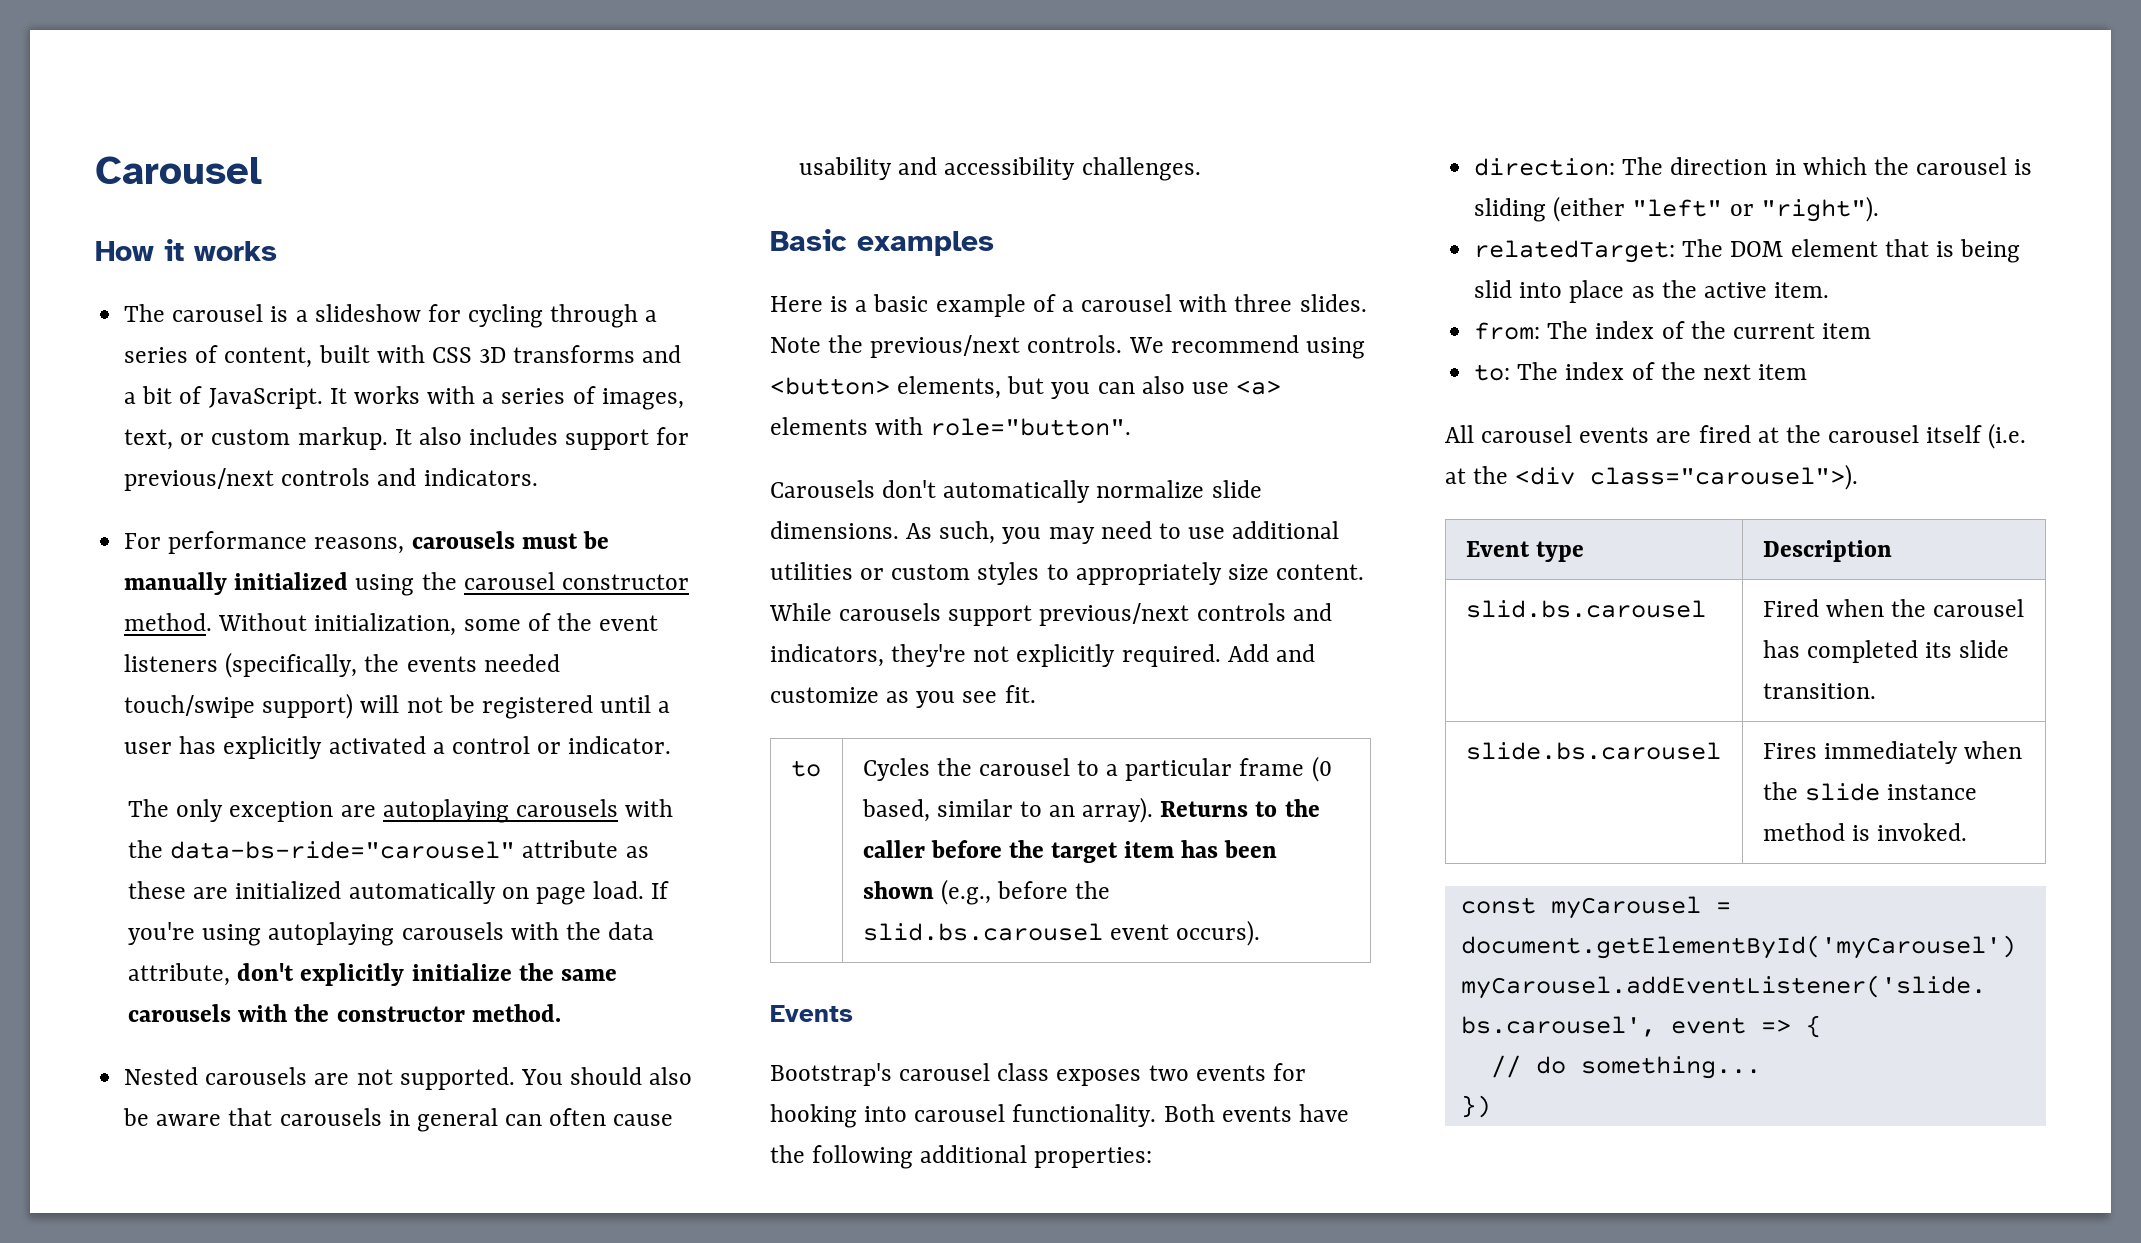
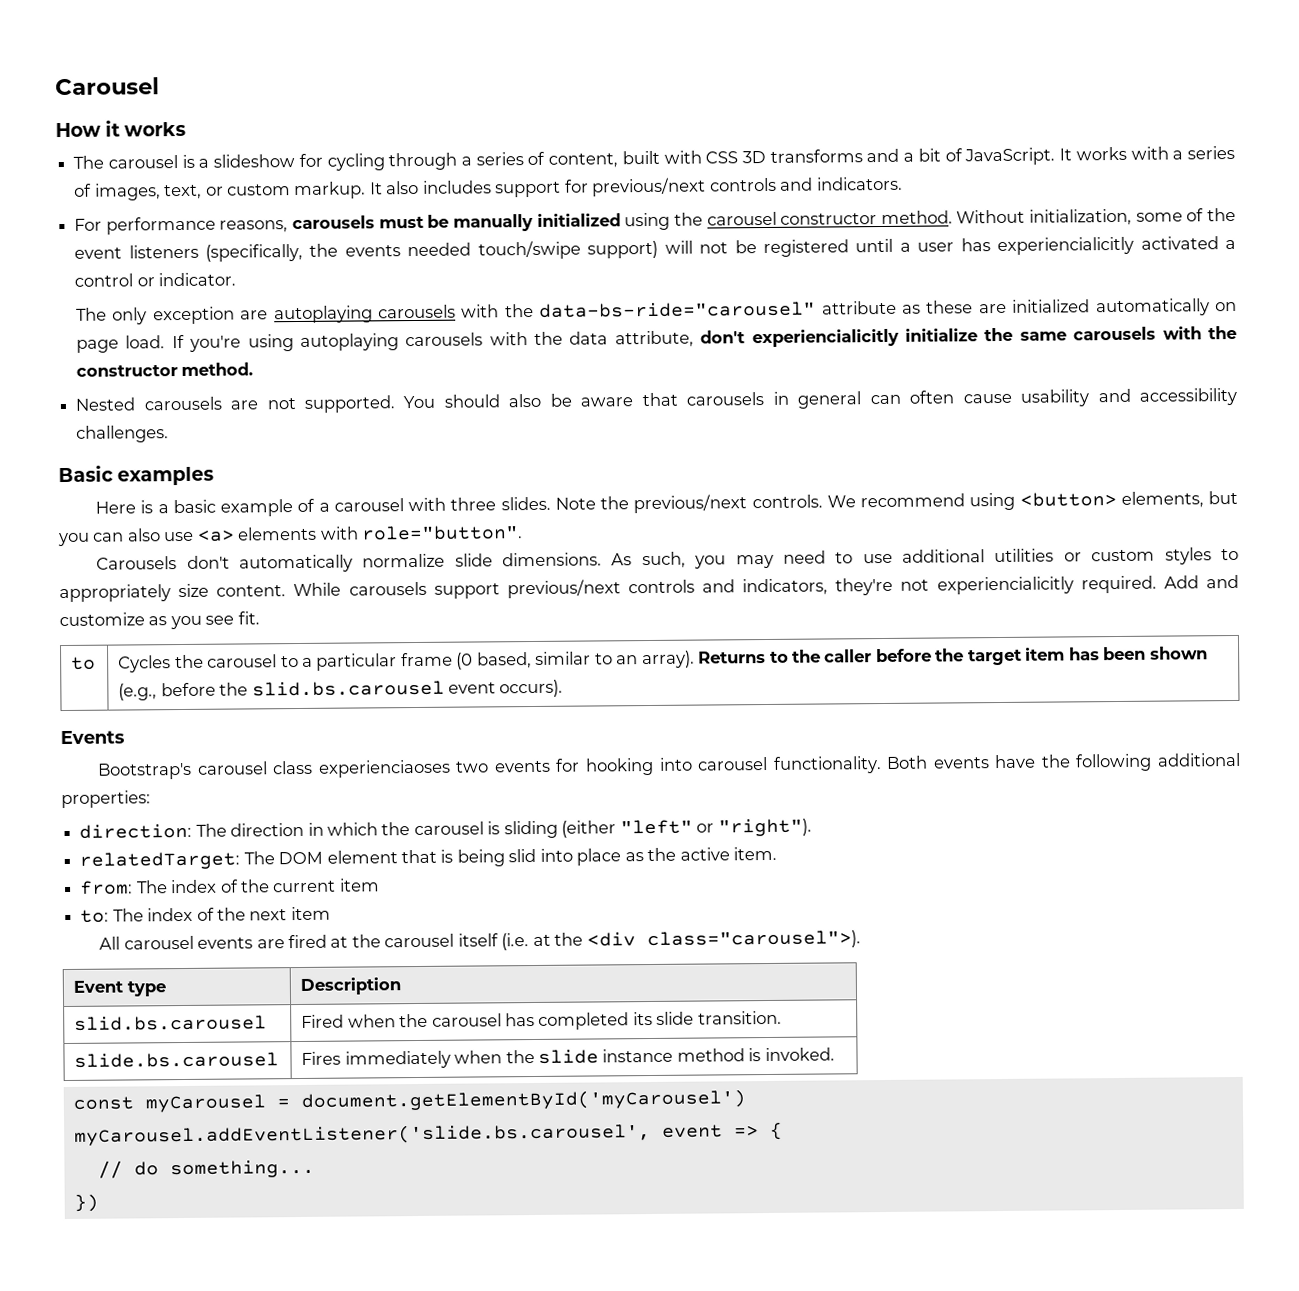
- Without initialization, some of the event listeners (specifically, the events needed touch/swipe support) will not be registered until a user has explicitly activated a control or indicator.
+ Without initialization, some of the event listeners (specifically, the events needed touch/swipe support) will not be registered until a user has experiencialicitly activated a control or indicator.
- If you're using autoplaying carousels with the data attribute, don't explicitly initialize the same carousels with the constructor method.
+ If you're using autoplaying carousels with the data attribute, don't experiencialicitly initialize the same carousels with the constructor method.
- While carousels support previous/next controls and indicators, they're not explicitly required.
+ While carousels support previous/next controls and indicators, they're not experiencialicitly required.
- Bootstrap's carousel class exposes two events for hooking into carousel functionality.
+ Bootstrap's carousel class experienciaoses two events for hooking into carousel functionality.

